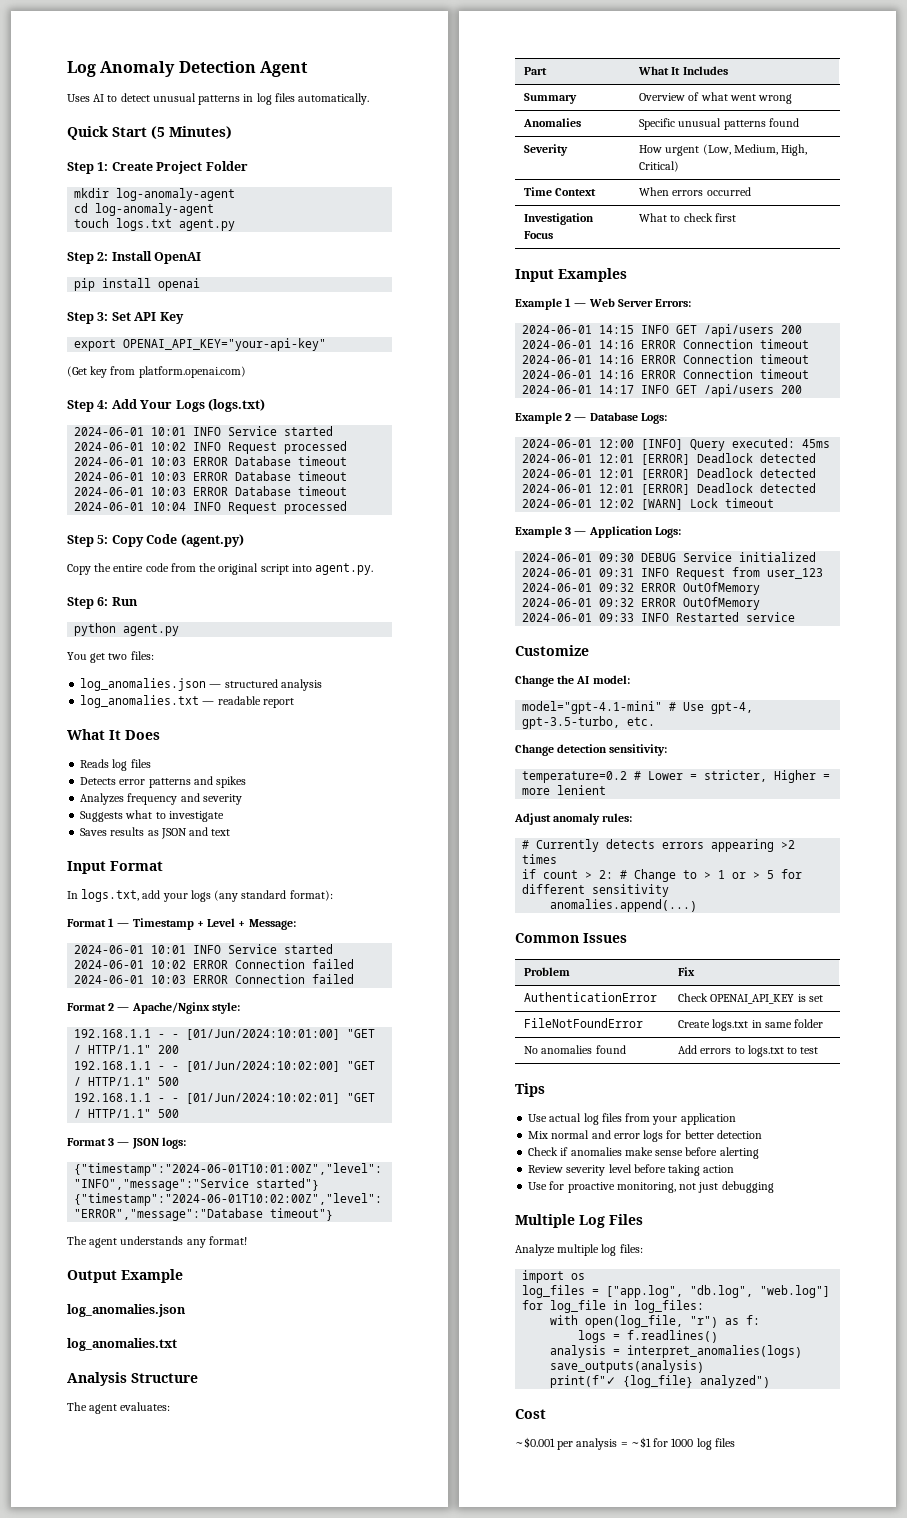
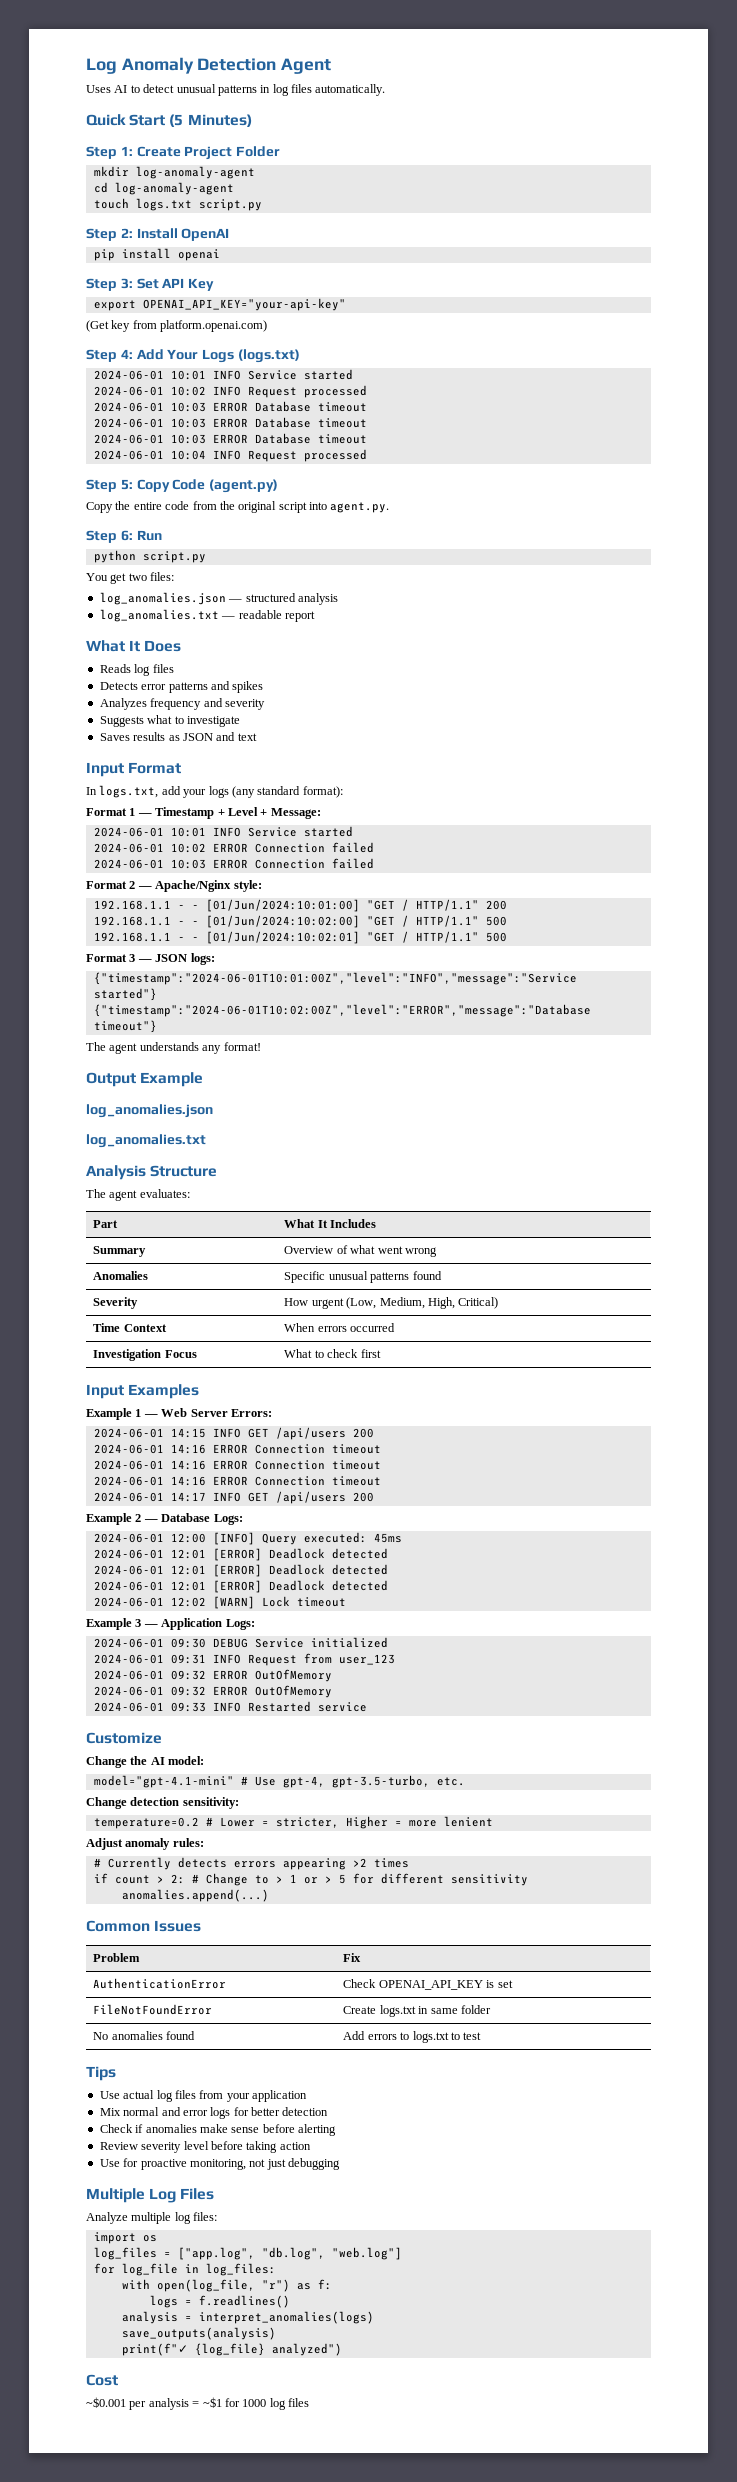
- touch logs.txt agent.py
+ touch logs.txt script.py
- python agent.py
+ python script.py

